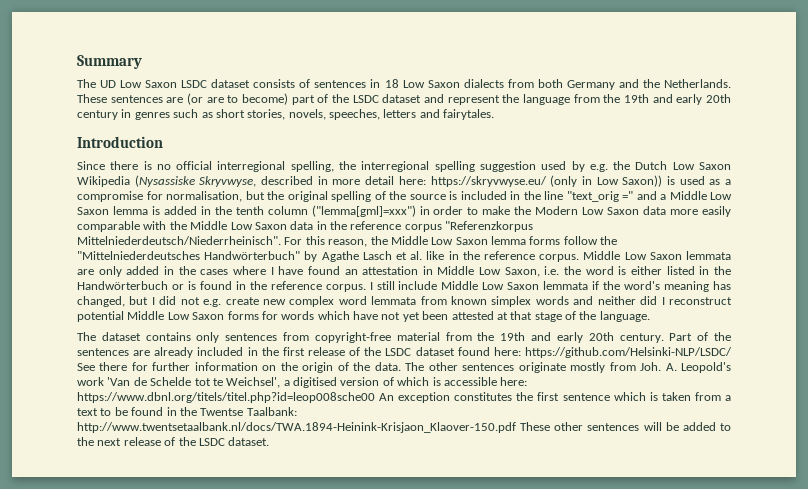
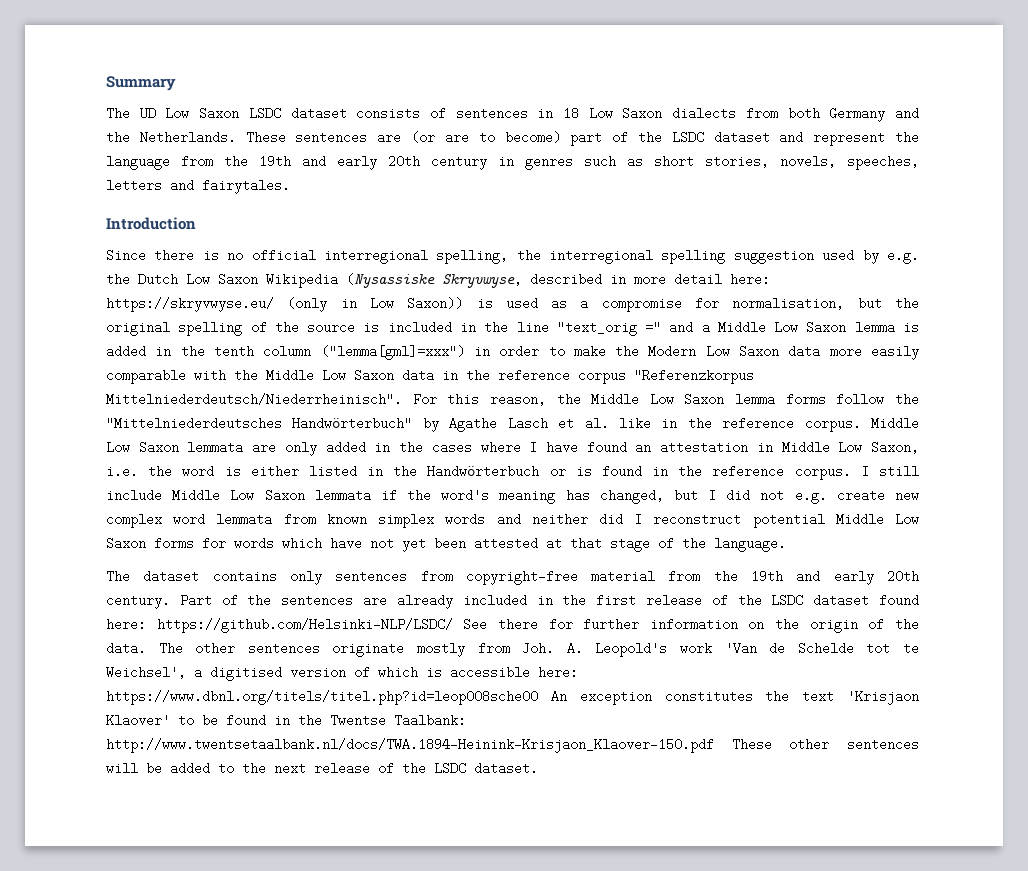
- The other sentences originate mostly from Joh. A. Leopold's work 'Van de Schelde tot te Weichsel', a digitised version of which is accessible here: https://www.dbnl.org/titels/titel.php?id=leop008sche00 An exception constitutes the first sentence which is taken from a text to be found in the Twentse Taalbank: http://www.twentsetaalbank.nl/docs/TWA.1894-Heinink-Krisjaon_Klaover-150.pdf These other sentences will be added to the next release of the LSDC dataset.
+ The other sentences originate mostly from Joh. A. Leopold's work 'Van de Schelde tot te Weichsel', a digitised version of which is accessible here: https://www.dbnl.org/titels/titel.php?id=leop008sche00 An exception constitutes the text 'Krisjaon Klaover' to be found in the Twentse Taalbank: http://www.twentsetaalbank.nl/docs/TWA.1894-Heinink-Krisjaon_Klaover-150.pdf These other sentences will be added to the next release of the LSDC dataset.

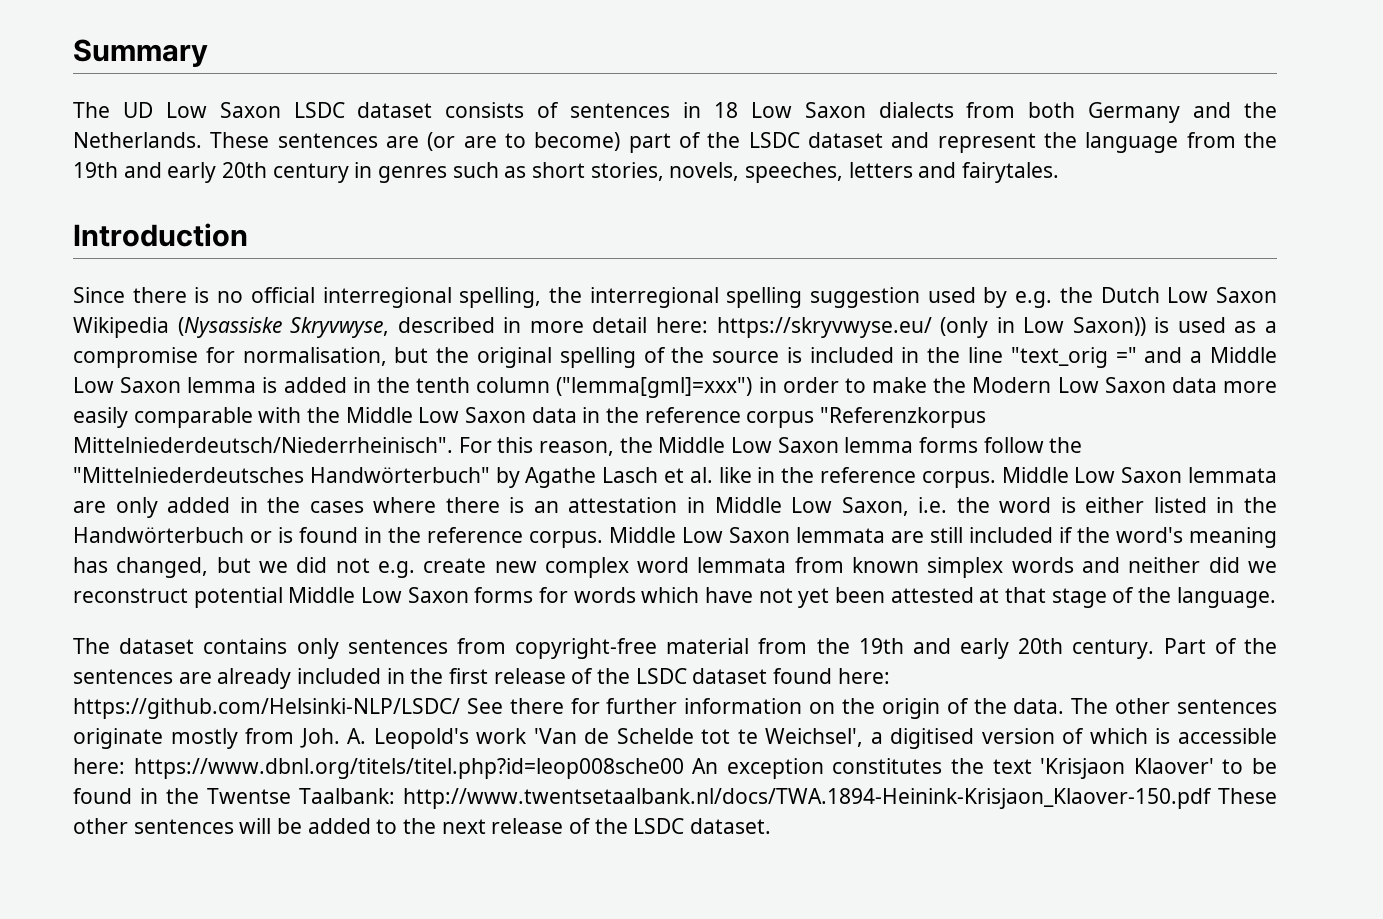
- Middle Low Saxon lemmata are only added in the cases where I have found an attestation in Middle Low Saxon, i.e. the word is either listed in the Handwörterbuch or is found in the reference corpus.
+ Middle Low Saxon lemmata are only added in the cases where there is an attestation in Middle Low Saxon, i.e. the word is either listed in the Handwörterbuch or is found in the reference corpus.
- I still include Middle Low Saxon lemmata if the word's meaning has changed, but I did not e.g. create new complex word lemmata from known simplex words and neither did I reconstruct potential Middle Low Saxon forms for words which have not yet been attested at that stage of the language.
+ Middle Low Saxon lemmata are still included if the word's meaning has changed, but we did not e.g. create new complex word lemmata from known simplex words and neither did we reconstruct potential Middle Low Saxon forms for words which have not yet been attested at that stage of the language.

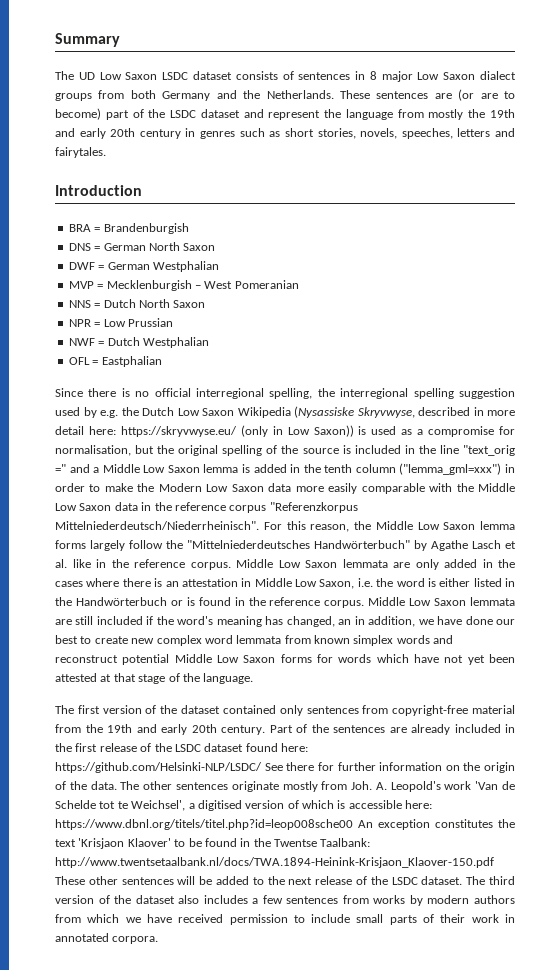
- The UD Low Saxon LSDC dataset consists of sentences in 18 Low Saxon dialects from both Germany and the Netherlands.
+ The UD Low Saxon LSDC dataset consists of sentences in 8 major Low Saxon dialect groups from both Germany and the Netherlands.
- These sentences are (or are to become) part of the LSDC dataset and represent the language from the 19th and early 20th century in genres such as short stories, novels, speeches, letters and fairytales.
+ These sentences are (or are to become) part of the LSDC dataset and represent the language from mostly the 19th and early 20th century in genres such as short stories, novels, speeches, letters and fairytales.
+ BRA = Brandenburgish
+ DNS = German North Saxon
+ DWF = German Westphalian
+ MVP = Mecklenburgish – West Pomeranian
+ NNS = Dutch North Saxon
+ NPR = Low Prussian
+ NWF = Dutch Westphalian
+ OFL = Eastphalian
- https://skryvwyse.eu/ (only in Low Saxon)) is used as a compromise for normalisation, but the original spelling of the source is included in the line "text_orig =" and a Middle Low Saxon lemma is added in the tenth column ("lemma[gml]=xxx") in order to make the Modern Low Saxon data more easily comparable with the Middle Low Saxon data in the reference corpus "Referenzkorpus Mittelniederdeutsch/Niederrheinisch".
+ https://skryvwyse.eu/ (only in Low Saxon)) is used as a compromise for normalisation, but the original spelling of the source is included in the line "text_orig =" and a Middle Low Saxon lemma is added in the tenth column ("lemma_gml=xxx") in order to make the Modern Low Saxon data more easily comparable with the Middle Low Saxon data in the reference corpus "Referenzkorpus Mittelniederdeutsch/Niederrheinisch".
- For this reason, the Middle Low Saxon lemma forms follow the "Mittelniederdeutsches Handwörterbuch" by Agathe Lasch et al. like in the reference corpus.
+ For this reason, the Middle Low Saxon lemma forms largely follow the "Mittelniederdeutsches Handwörterbuch" by Agathe Lasch et al. like in the reference corpus.
- Middle Low Saxon lemmata are still included if the word's meaning has changed, but we did not e.g. create new complex word lemmata from known simplex words and neither did we reconstruct potential Middle Low Saxon forms for words which have not yet been attested at that stage of the language.
+ Middle Low Saxon lemmata are still included if the word's meaning has changed, an in addition, we have done our best to create new complex word lemmata from known simplex words and reconstruct potential Middle Low Saxon forms for words which have not yet been attested at that stage of the language.
- The dataset contains only sentences from copyright-free material from the 19th and early 20th century.
+ The first version of the dataset contained only sentences from copyright-free material from the 19th and early 20th century.
+ The third version of the dataset also includes a few sentences from works by modern authors from which we have received permission to include small parts of their work in annotated corpora.

